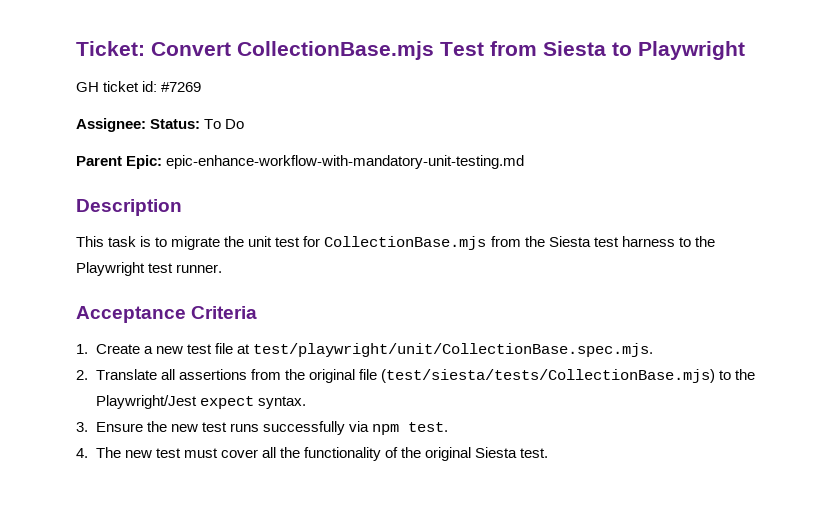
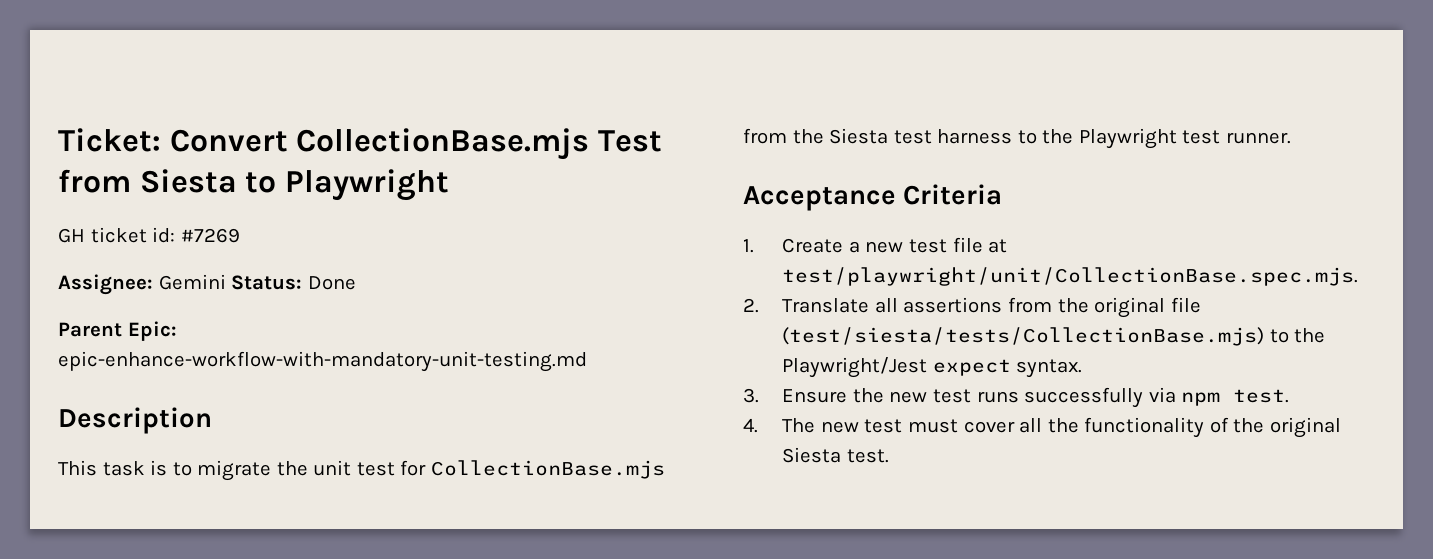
- Assignee: Status: To Do
+ Assignee: Gemini Status: Done

